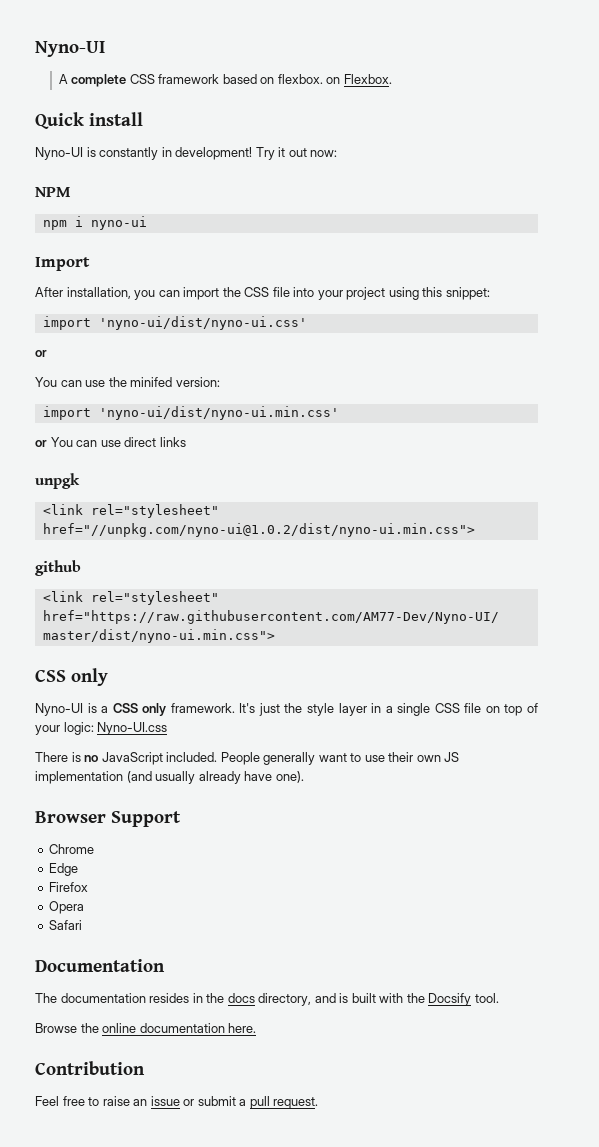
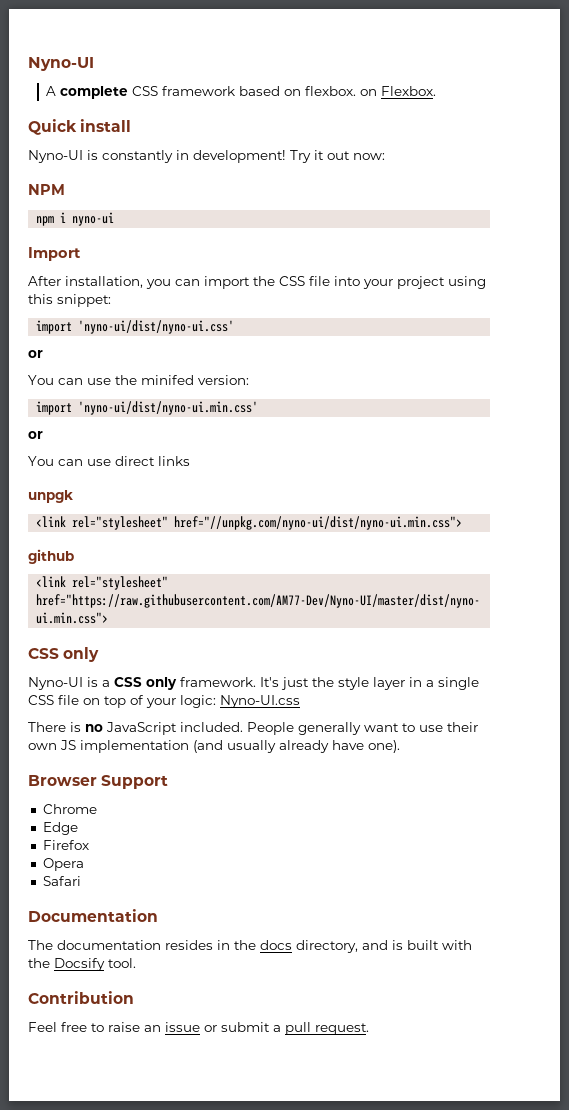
  import 'nyno-ui/dist/nyno-ui.min.css'
- or You can use direct links
+ or
+ You can use direct links
- <link rel="stylesheet" href="//unpkg.com/nyno-ui@1.0.2/dist/nyno-ui.min.css">
+ <link rel="stylesheet" href="//unpkg.com/nyno-ui/dist/nyno-ui.min.css">
- Browse the online documentation here.

